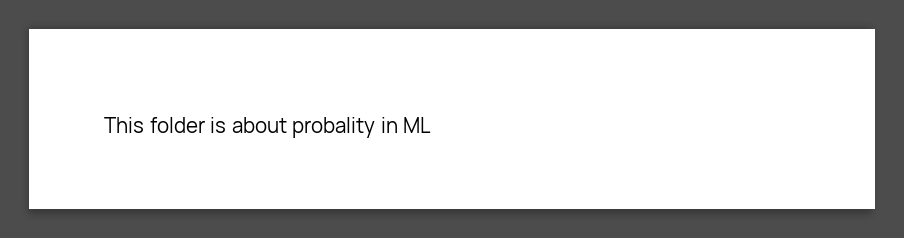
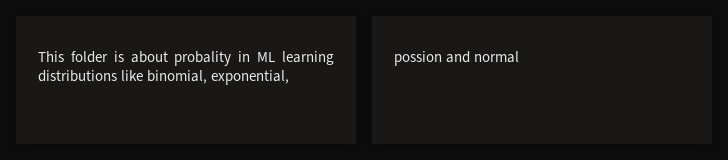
- This folder is about probality in ML
+ This folder is about probality in ML learning distributions like binomial, exponential, possion and normal

